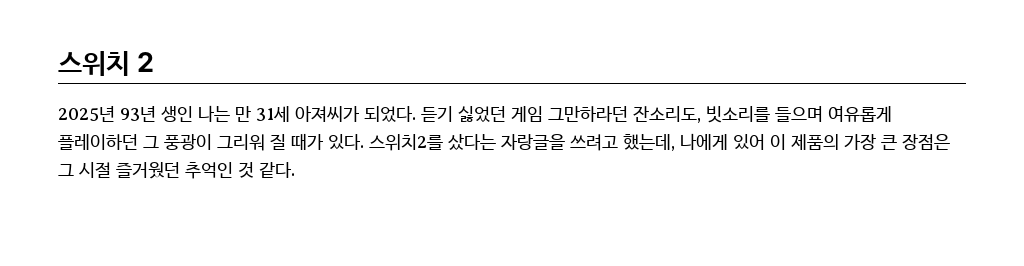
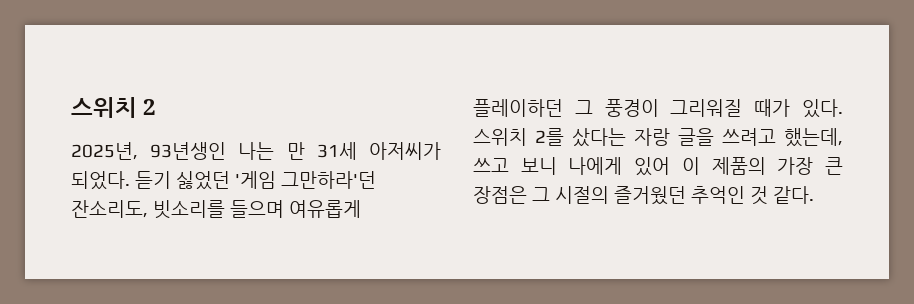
- 2025년 93년 생인 나는 만 31세 아져씨가 되었다.
+ 2025년, 93년생인 나는 만 31세 아저씨가 되었다.
- 듣기 싫었던 게임 그만하라던 잔소리도, 빗소리를 들으며 여유롭게 플레이하던 그 풍광이 그리워 질 때가 있다. 스위치2를 샀다는 자랑글을 쓰려고 했는데, 나에게 있어 이 제품의 가장 큰 장점은 그 시절 즐거웠던 추억인 것 같다.
+ 듣기 싫었던 '게임 그만하라'던 잔소리도, 빗소리를 들으며 여유롭게 플레이하던 그 풍경이 그리워질 때가 있다. 스위치 2를 샀다는 자랑 글을 쓰려고 했는데, 쓰고 보니 나에게 있어 이 제품의 가장 큰 장점은 그 시절의 즐거웠던 추억인 것 같다.

